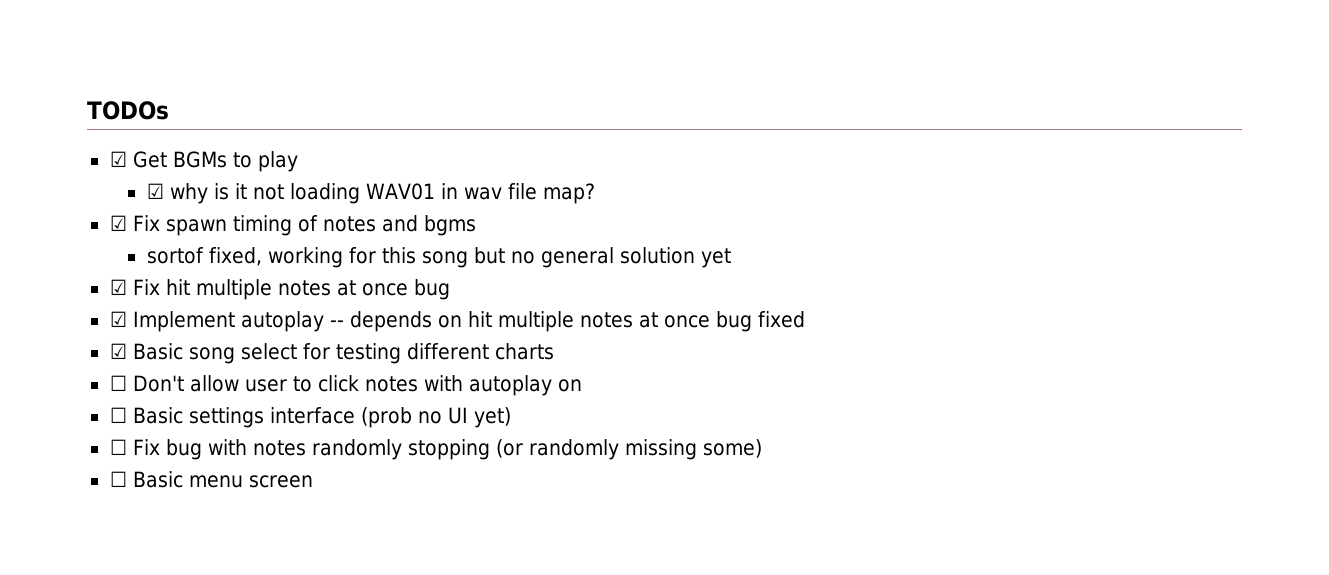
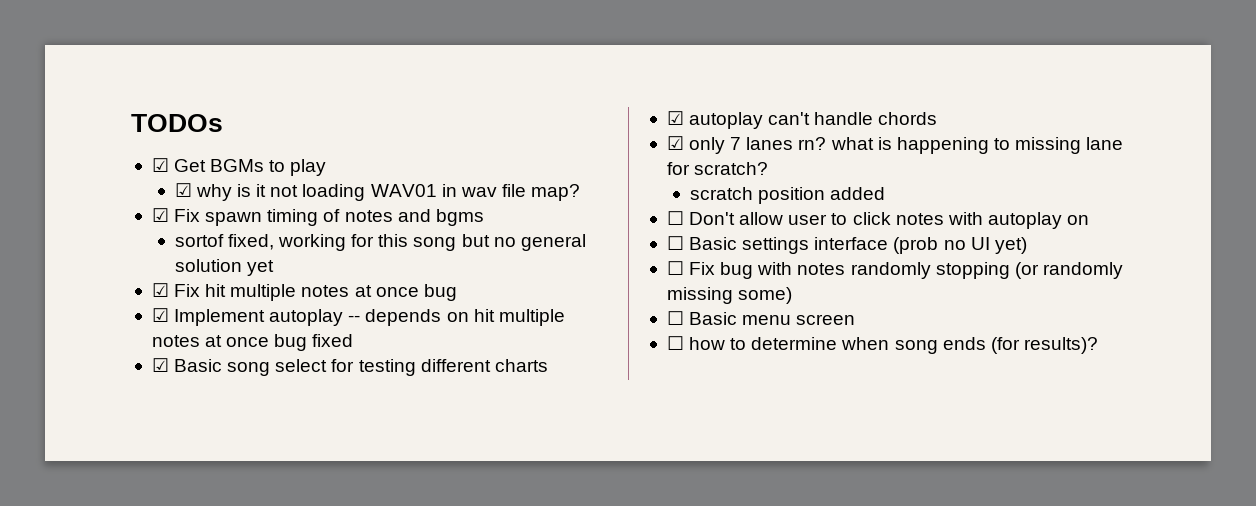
+ ☑ autoplay can't handle chords
+ ☑ only 7 lanes rn? what is happening to missing lane for scratch?
+ scratch position added
+ ☐ how to determine when song ends (for results)?

